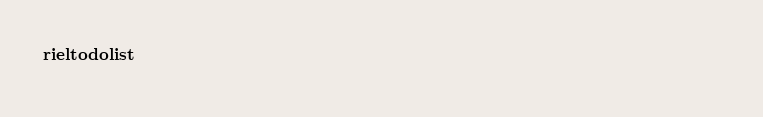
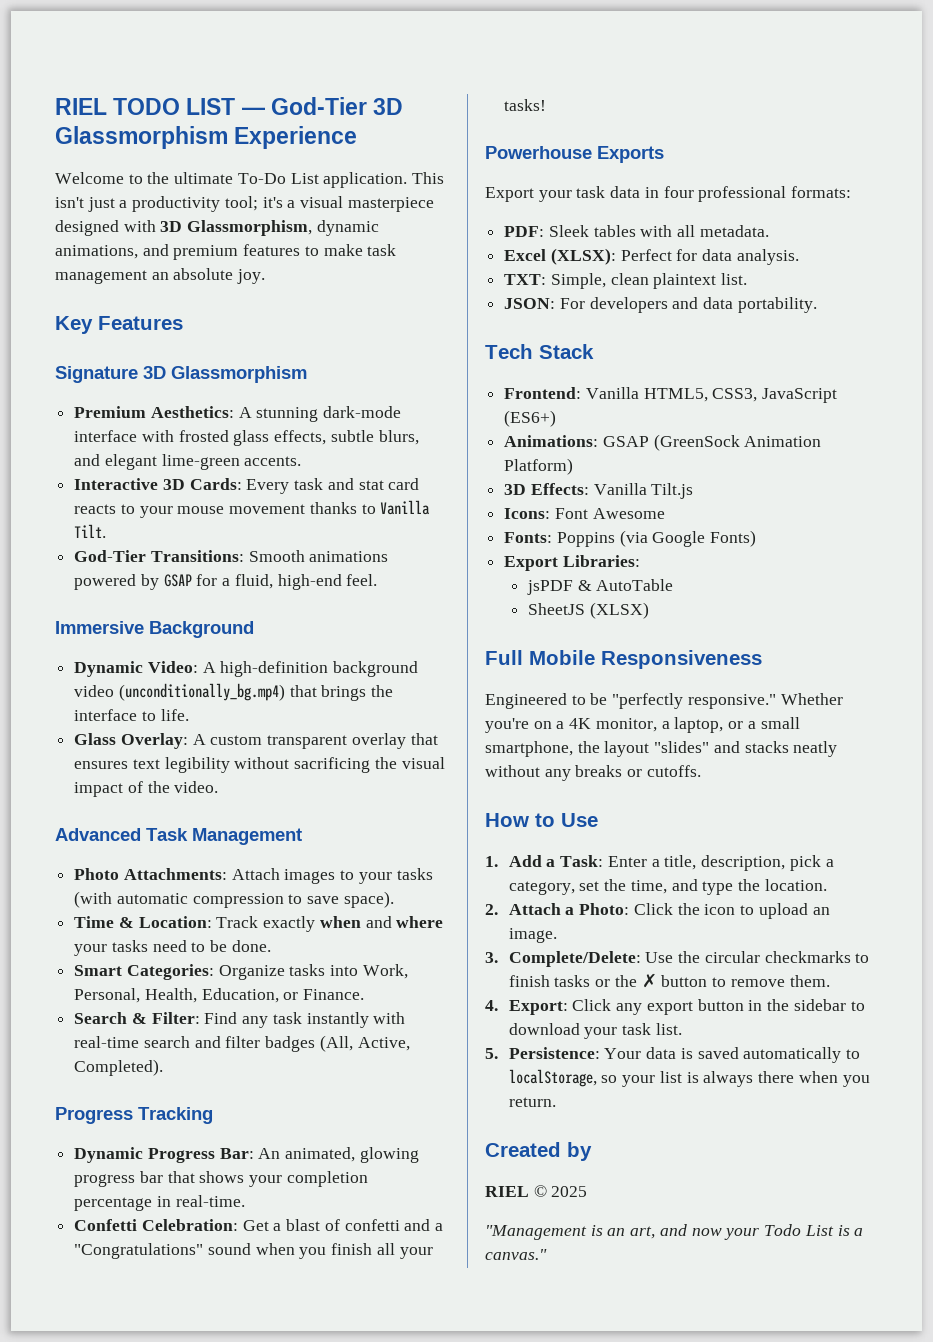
- rieltodolist
+ RIEL TODO LIST — God-Tier 3D Glassmorphism Experience
+ Welcome to the ultimate To-Do List application. This isn't just a productivity tool; it's a visual masterpiece designed with 3D Glassmorphism, dynamic animations, and premium features to make task management an absolute joy.
+ Key Features
+ Signature 3D Glassmorphism
+ Premium Aesthetics: A stunning dark-mode interface with frosted glass effects, subtle blurs, and elegant lime-green accents.
+ Interactive 3D Cards: Every task and stat card reacts to your mouse movement thanks to Vanilla Tilt.
+ God-Tier Transitions: Smooth animations powered by GSAP for a fluid, high-end feel.
+ Immersive Background
+ Dynamic Video: A high-definition background video (unconditionally_bg.mp4) that brings the interface to life.
+ Glass Overlay: A custom transparent overlay that ensures text legibility without sacrificing the visual impact of the video.
+ Advanced Task Management
+ Photo Attachments: Attach images to your tasks (with automatic compression to save space).
+ Time & Location: Track exactly when and where your tasks need to be done.
+ Smart Categories: Organize tasks into Work, Personal, Health, Education, or Finance.
+ Search & Filter: Find any task instantly with real-time search and filter badges (All, Active, Completed).
+ Progress Tracking
+ Dynamic Progress Bar: An animated, glowing progress bar that shows your completion percentage in real-time.
+ Confetti Celebration: Get a blast of confetti and a "Congratulations" sound when you finish all your tasks!
+ Powerhouse Exports
+ Export your task data in four professional formats:
+ PDF: Sleek tables with all metadata.
+ Excel (XLSX): Perfect for data analysis.
+ TXT: Simple, clean plaintext list.
+ JSON: For developers and data portability.
+ Tech Stack
+ Frontend: Vanilla HTML5, CSS3, JavaScript (ES6+)
+ Animations: GSAP (GreenSock Animation Platform)
+ 3D Effects: Vanilla Tilt.js
+ Icons: Font Awesome
+ Fonts: Poppins (via Google Fonts)
+ Export Libraries:
+ jsPDF & AutoTable
+ SheetJS (XLSX)
+ Full Mobile Responsiveness
+ Engineered to be "perfectly responsive." Whether you're on a 4K monitor, a laptop, or a small smartphone, the layout "slides" and stacks neatly without any breaks or cutoffs.
+ How to Use
+ 1. Add a Task: Enter a title, description, pick a category, set the time, and type the location.
+ 2. Attach a Photo: Click the icon to upload an image.
+ 3. Complete/Delete: Use the circular checkmarks to finish tasks or the ✗ button to remove them.
+ 4. Export: Click any export button in the sidebar to download your task list.
+ 5. Persistence: Your data is saved automatically to localStorage, so your list is always there when you return.
+ Created by
+ RIEL © 2025
+ "Management is an art, and now your Todo List is a canvas."

